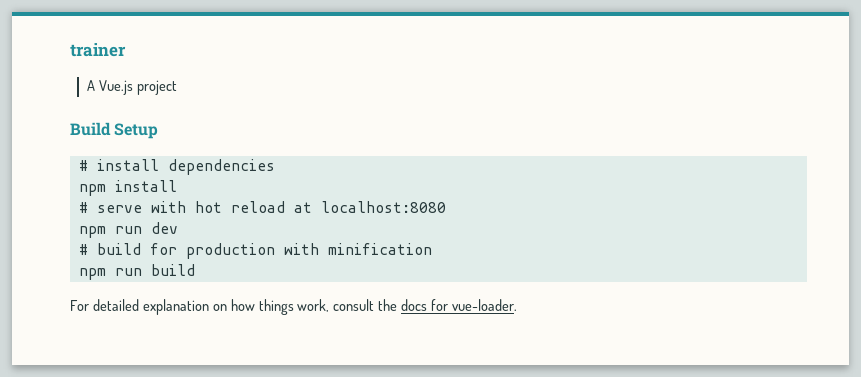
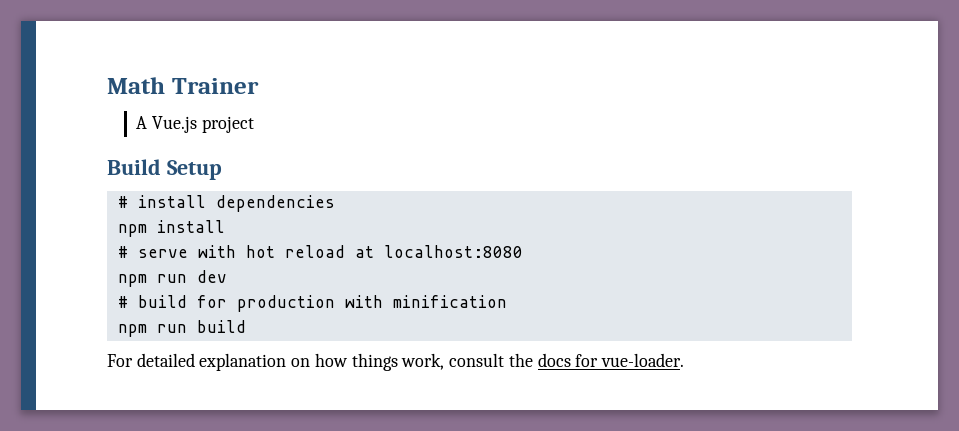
- trainer
+ Math Trainer

